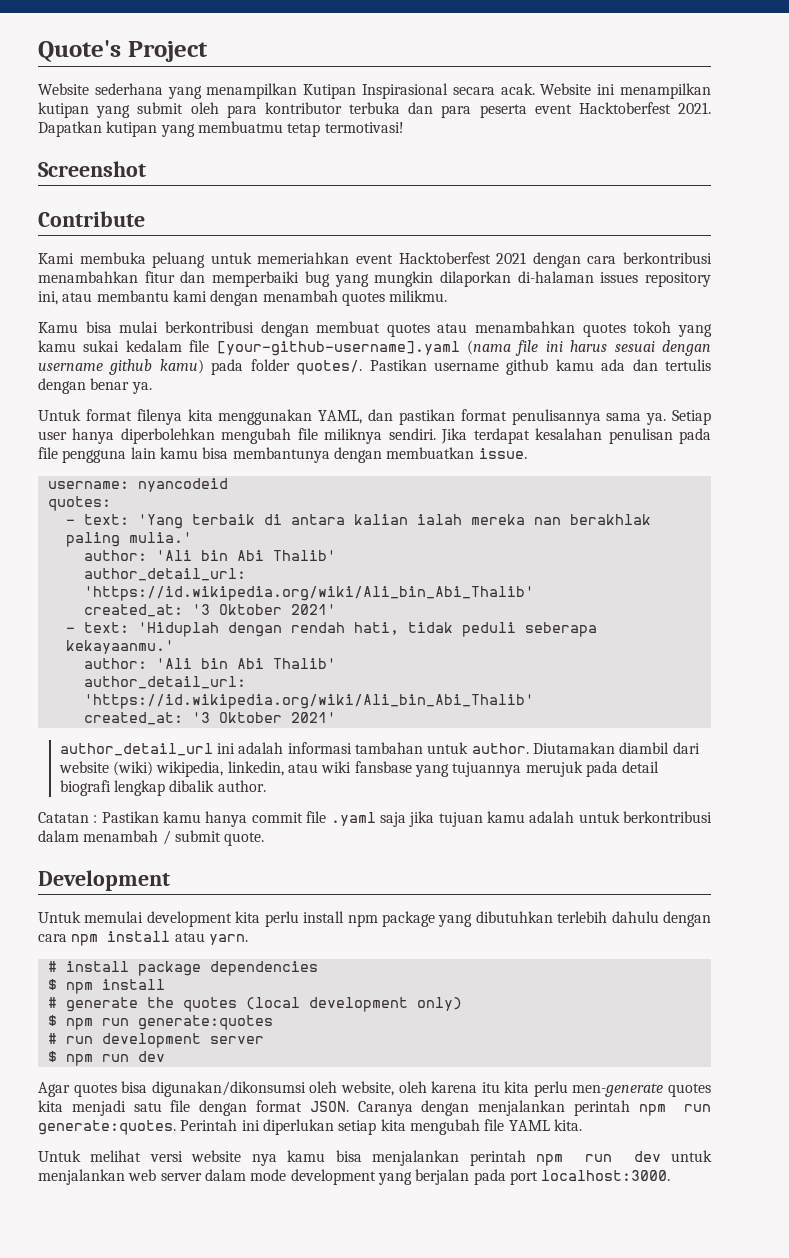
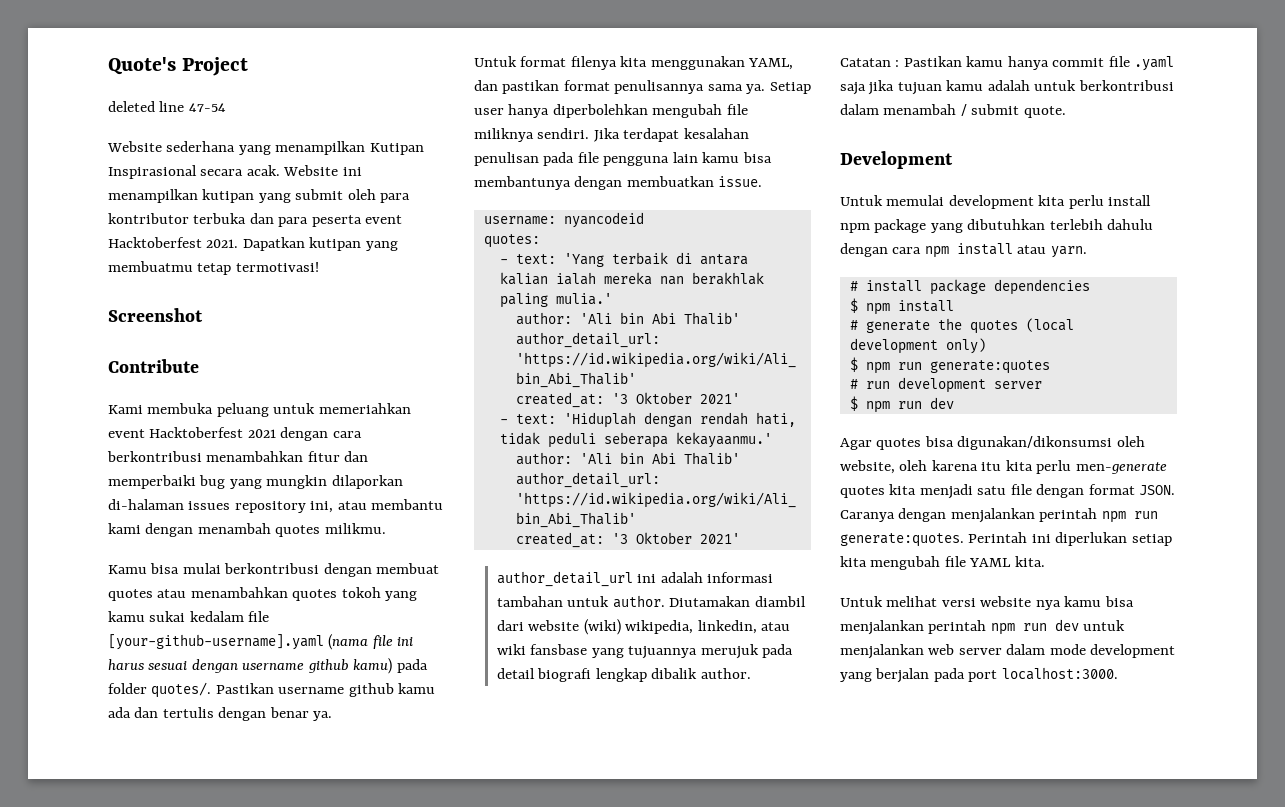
+ deleted line 47-54

